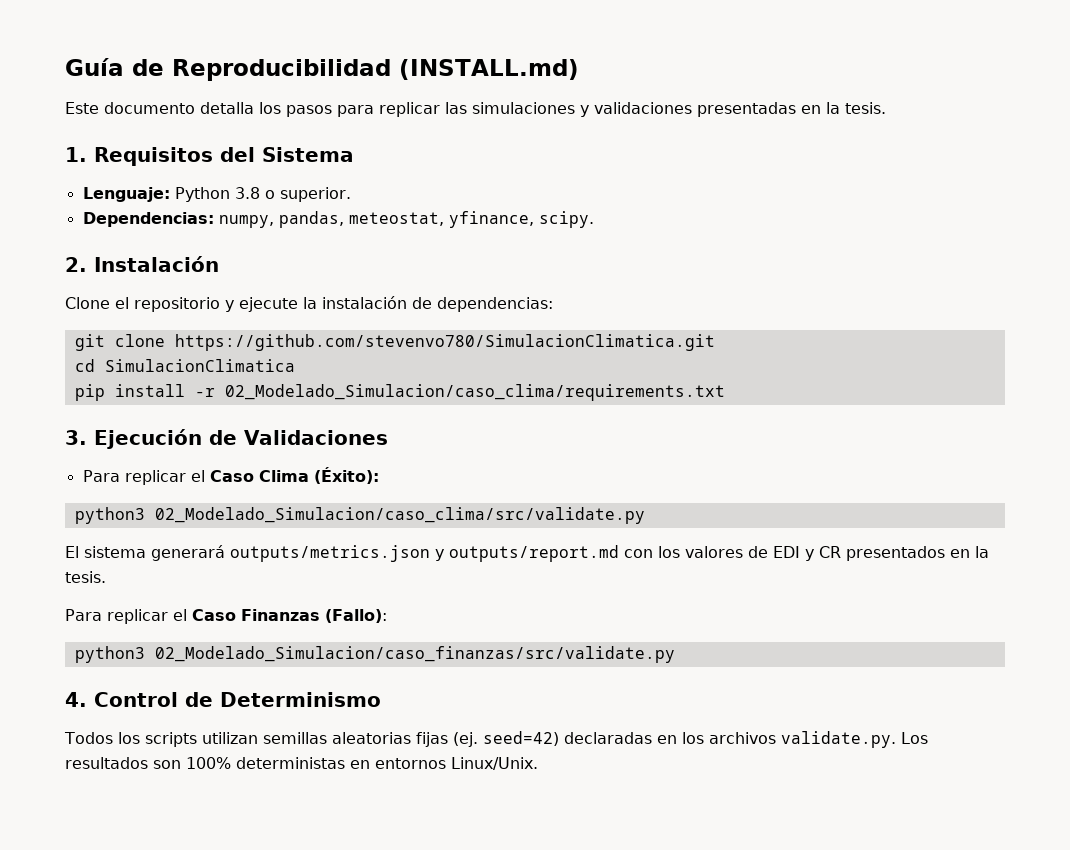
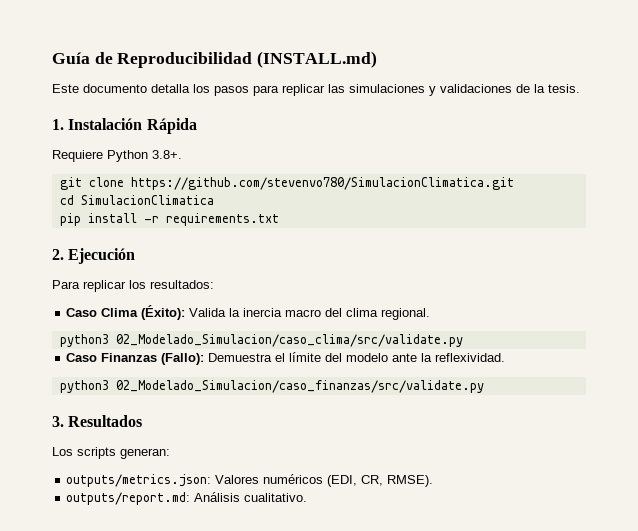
- Este documento detalla los pasos para replicar las simulaciones y validaciones presentadas en la tesis.
+ Este documento detalla los pasos para replicar las simulaciones y validaciones de la tesis.
- 1. Requisitos del Sistema
- Lenguaje: Python 3.8 o superior.
- Dependencias: numpy, pandas, meteostat, yfinance, scipy.
- 2. Instalación
- Clone el repositorio y ejecute la instalación de dependencias:
+ 1. Instalación Rápida
+ Requiere Python 3.8+.
- pip install -r 02_Modelado_Simulacion/caso_clima/requirements.txt
- 3. Ejecución de Validaciones
- Para replicar el Caso Clima (Éxito):
+ pip install -r requirements.txt
+ 2. Ejecución
+ Para replicar los resultados:
+ Caso Clima (Éxito): Valida la inercia macro del clima regional.
  python3 02_Modelado_Simulacion/caso_clima/src/validate.py
- El sistema generará outputs/metrics.json y outputs/report.md con los valores de EDI y CR presentados en la tesis.
- Para replicar el Caso Finanzas (Fallo):
+ Caso Finanzas (Fallo): Demuestra el límite del modelo ante la reflexividad.
  python3 02_Modelado_Simulacion/caso_finanzas/src/validate.py
- 4. Control de Determinismo
- Todos los scripts utilizan semillas aleatorias fijas (ej. seed=42) declaradas en los archivos validate.py. Los resultados son 100% deterministas en entornos Linux/Unix.
+ 3. Resultados
+ Los scripts generan:
+ outputs/metrics.json: Valores numéricos (EDI, CR, RMSE).
+ outputs/report.md: Análisis cualitativo.

